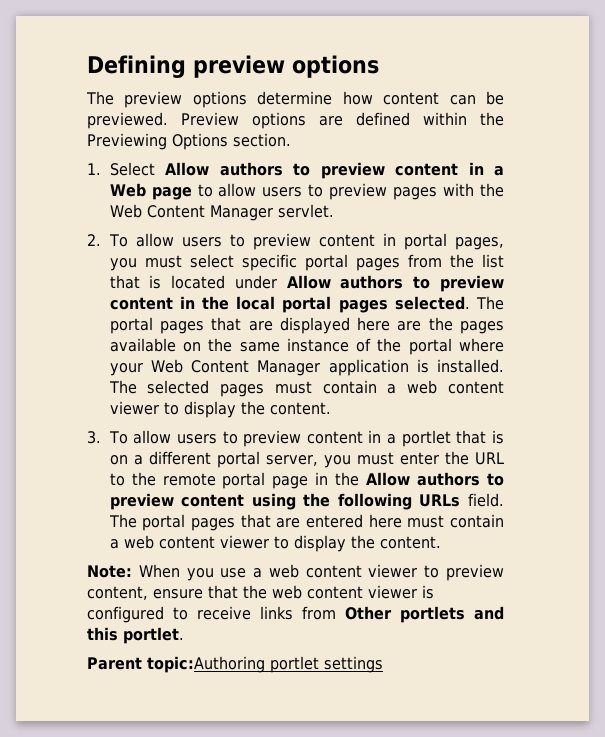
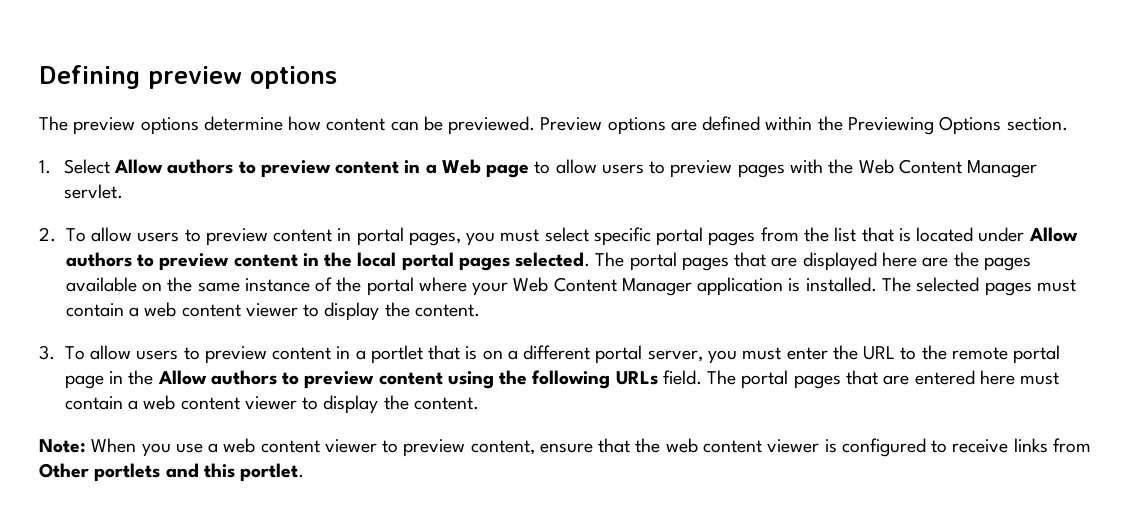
- Parent topic:Authoring portlet settings

